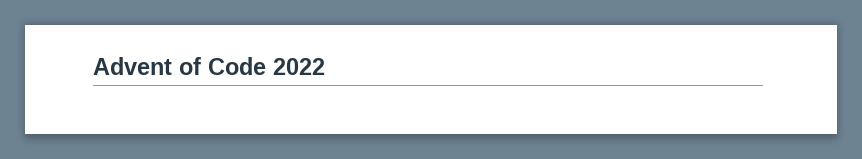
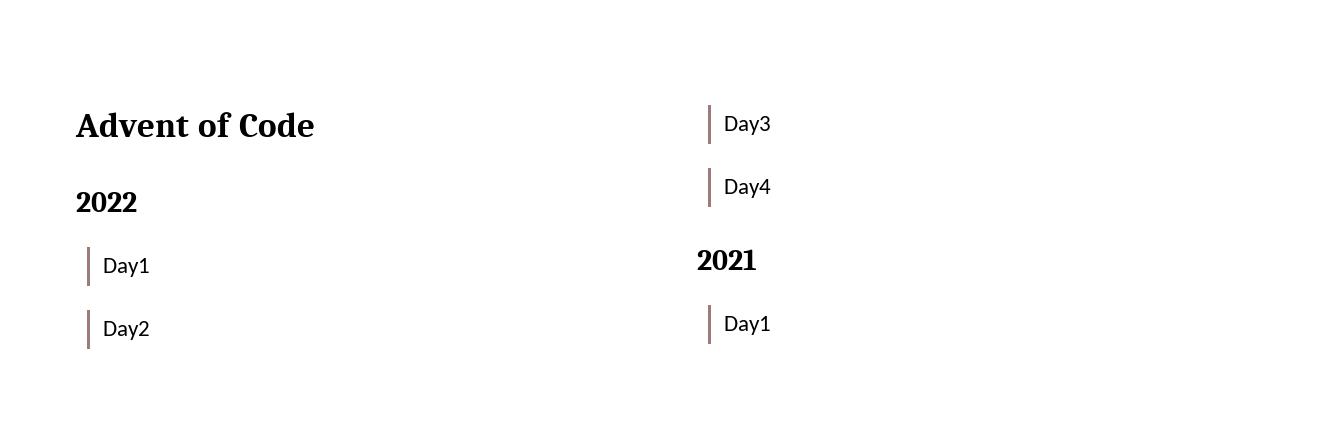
- Advent of Code 2022
+ Advent of Code
+ 2022
+ Day1
+ Day2
+ Day3
+ Day4
+ 2021
+ Day1

